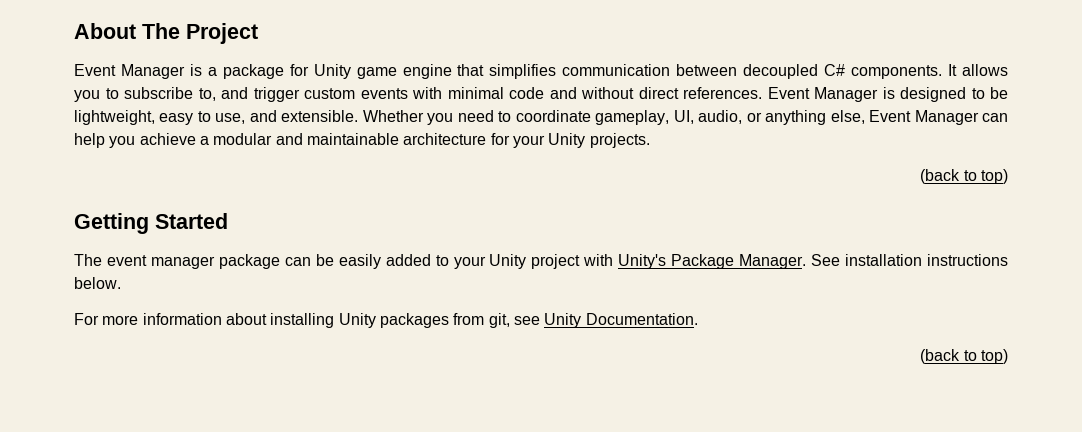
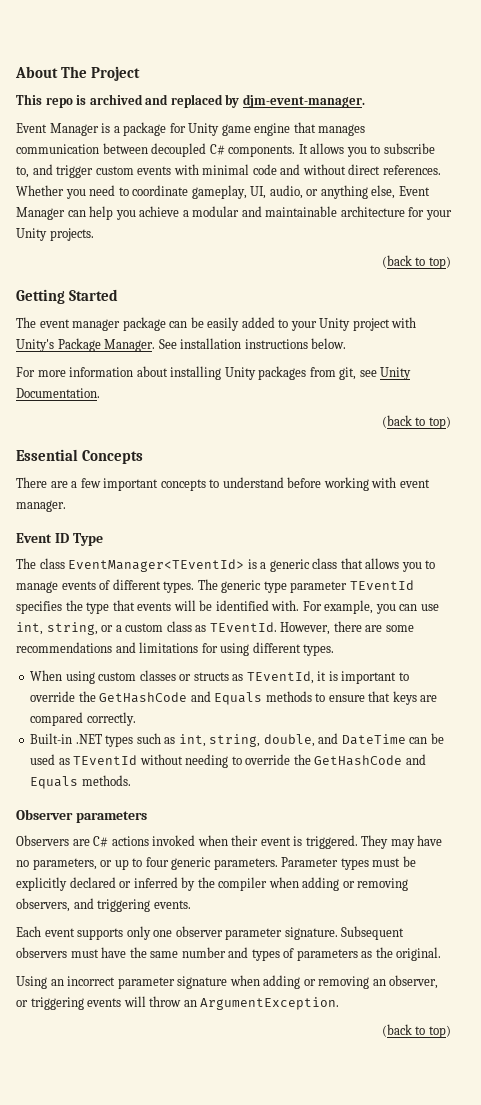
+ This repo is archived and replaced by djm-event-manager.
- Event Manager is a package for Unity game engine that simplifies communication between decoupled C# components.
+ Event Manager is a package for Unity game engine that manages communication between decoupled C# components.
- Event Manager is designed to be lightweight, easy to use, and extensible.
+ Essential Concepts
+ There are a few important concepts to understand before working with event manager.
+ Event ID Type
+ The class EventManager<TEventId> is a generic class that allows you to manage events of different types. The generic type parameter TEventId specifies the type that events will be identified with. For example, you can use int, string, or a custom class as TEventId. However, there are some recommendations and limitations for using different types.
+ When using custom classes or structs as TEventId, it is important to override the GetHashCode and Equals methods to ensure that keys are compared correctly.
+ Built-in .NET types such as int, string, double, and DateTime can be used as TEventId without needing to override the GetHashCode and Equals methods.
+ Observer parameters
+ Observers are C# actions invoked when their event is triggered. They may have no parameters, or up to four generic parameters. Parameter types must be explicitly declared or inferred by the compiler when adding or removing observers, and triggering events.
+ Each event supports only one observer parameter signature. Subsequent observers must have the same number and types of parameters as the original.
+ Using an incorrect parameter signature when adding or removing an observer, or triggering events will throw an ArgumentException.
+ (back to top)

